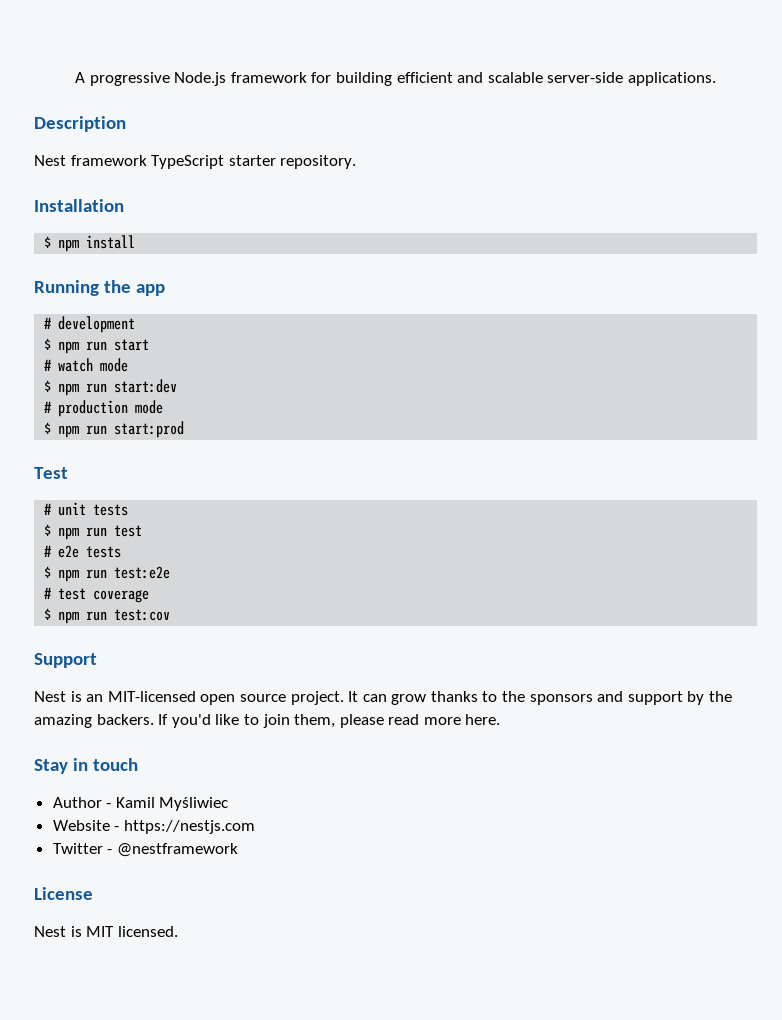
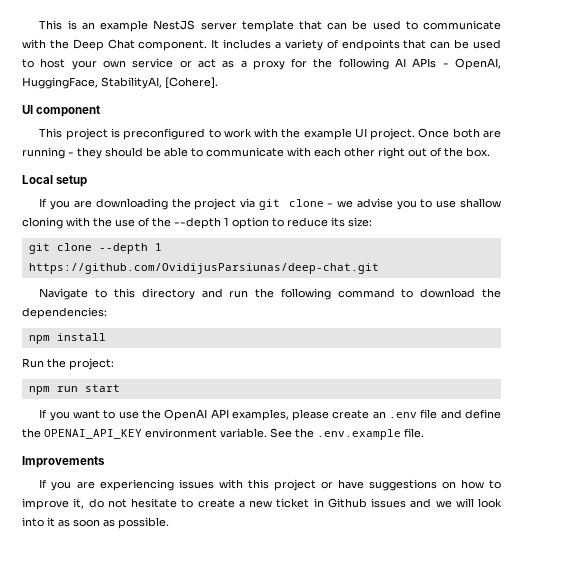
- A progressive Node.js framework for building efficient and scalable server-side applications.
- Description
- Nest framework TypeScript starter repository.
- Installation
- $ npm install
- Running the app
- # development
- $ npm run start
- # watch mode
- $ npm run start:dev
- # production mode
- $ npm run start:prod
- Test
- # unit tests
- $ npm run test
- # e2e tests
- $ npm run test:e2e
- # test coverage
- $ npm run test:cov
- Support
- Nest is an MIT-licensed open source project. It can grow thanks to the sponsors and support by the amazing backers. If you'd like to join them, please read more here.
- Stay in touch
- Author - Kamil Myśliwiec
- Website - https://nestjs.com
- Twitter - @nestframework
- License
- Nest is MIT licensed.
+ This is an example NestJS server template that can be used to communicate with the Deep Chat component. It includes a variety of endpoints that can be used to host your own service or act as a proxy for the following AI APIs - OpenAI, HuggingFace, StabilityAI, [Cohere].
+ UI component
+ This project is preconfigured to work with the example UI project. Once both are running - they should be able to communicate with each other right out of the box.
+ Local setup
+ If you are downloading the project via git clone - we advise you to use shallow cloning with the use of the --depth 1 option to reduce its size:
+ git clone --depth 1 https://github.com/OvidijusParsiunas/deep-chat.git
+ Navigate to this directory and run the following command to download the dependencies:
+ npm install
+ Run the project:
+ npm run start
+ If you want to use the OpenAI API examples, please create an .env file and define the OPENAI_API_KEY environment variable. See the .env.example file.
+ Improvements
+ If you are experiencing issues with this project or have suggestions on how to improve it, do not hesitate to create a new ticket in Github issues and we will look into it as soon as possible.

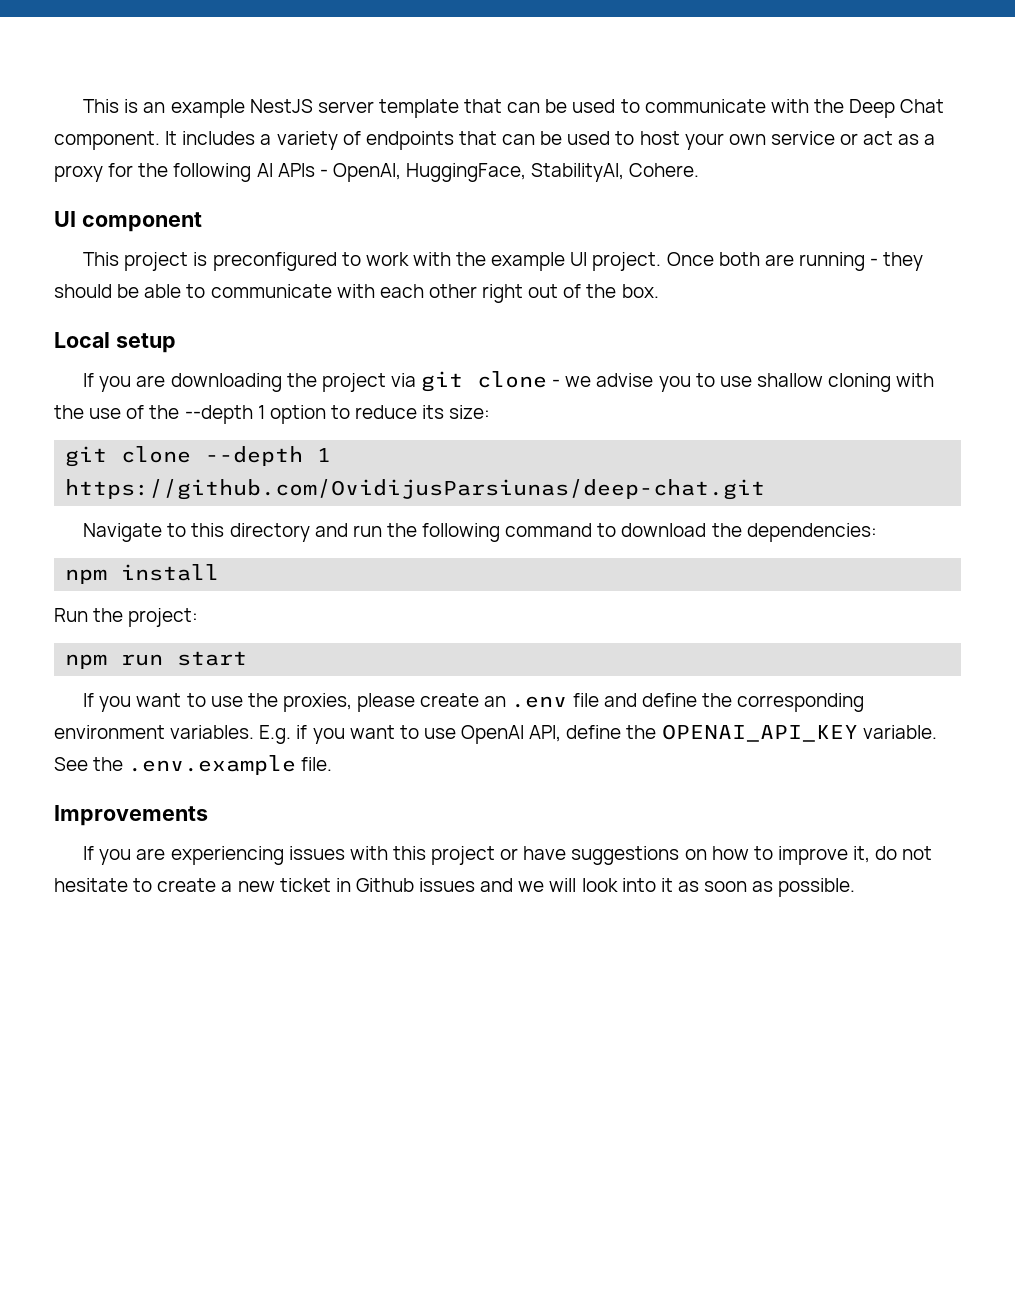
- It includes a variety of endpoints that can be used to host your own service or act as a proxy for the following AI APIs - OpenAI, HuggingFace, StabilityAI, [Cohere].
+ It includes a variety of endpoints that can be used to host your own service or act as a proxy for the following AI APIs - OpenAI, HuggingFace, StabilityAI, Cohere.
- If you want to use the OpenAI API examples, please create an .env file and define the OPENAI_API_KEY environment variable.
+ If you want to use the proxies, please create an .env file and define the corresponding environment variables. E.g. if you want to use OpenAI API, define the OPENAI_API_KEY variable.

